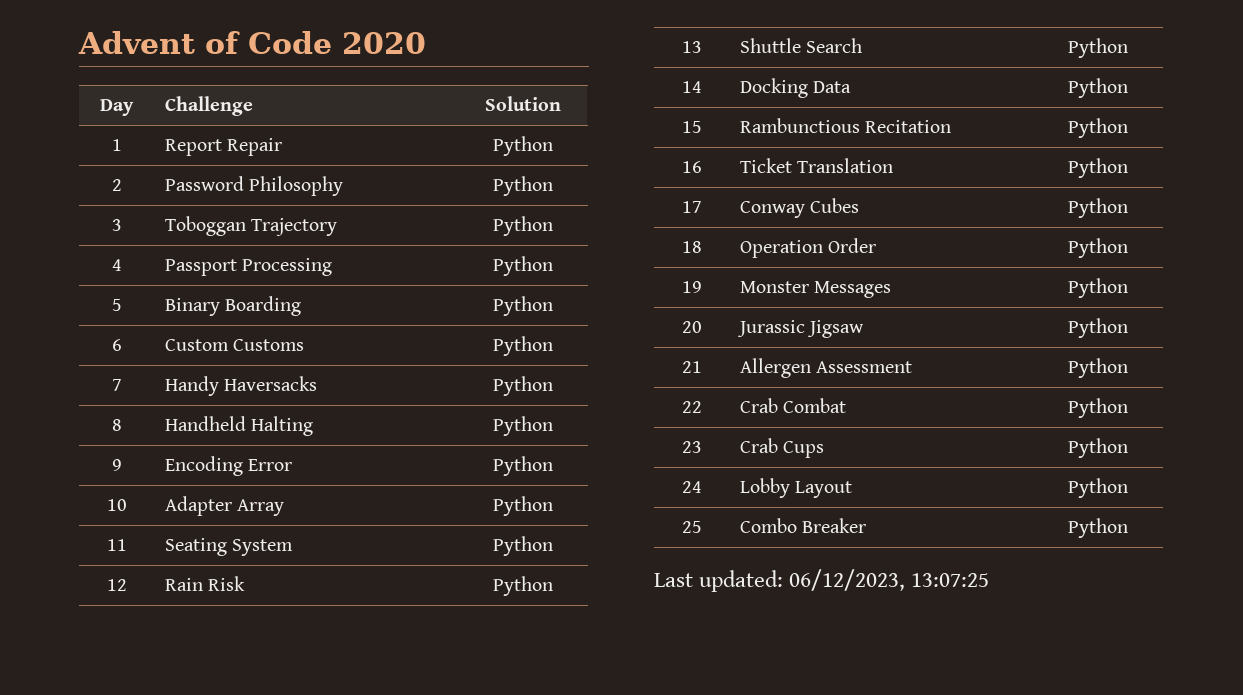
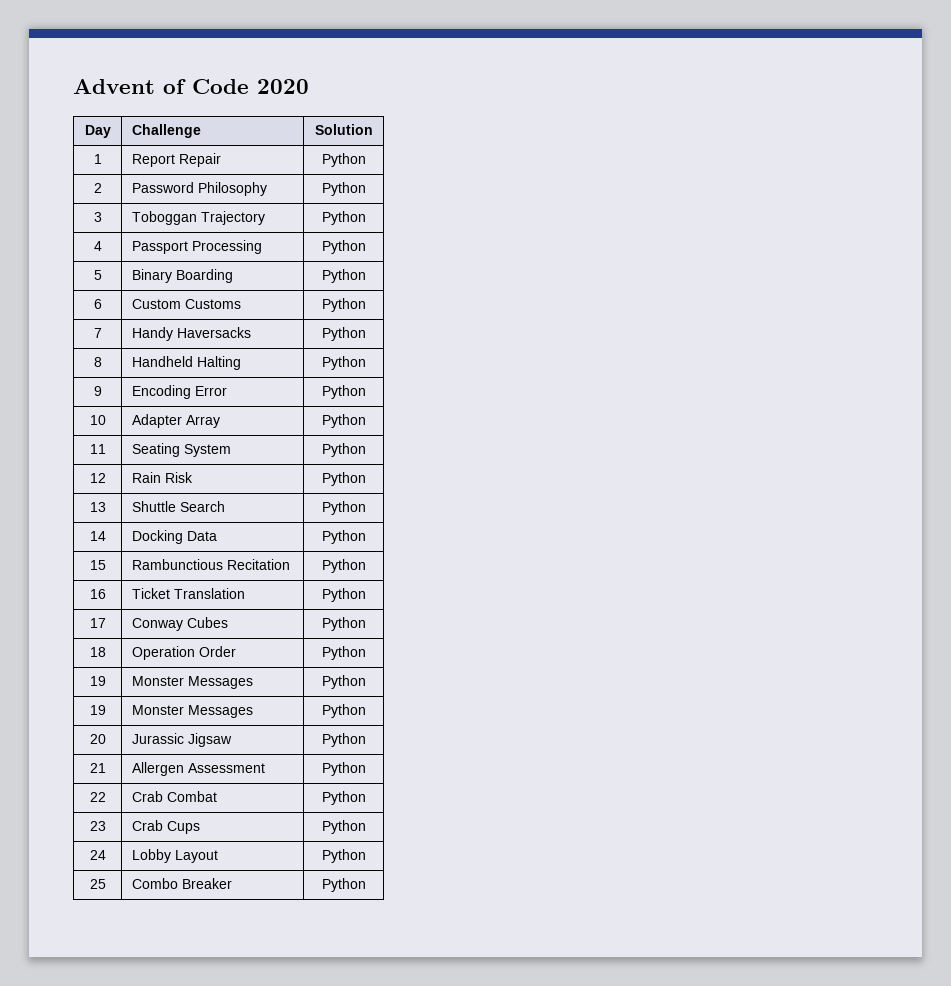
  18 | Operation Order | Python
+ 19 | Monster Messages | Python
- Last updated: 06/12/2023, 13:07:25

